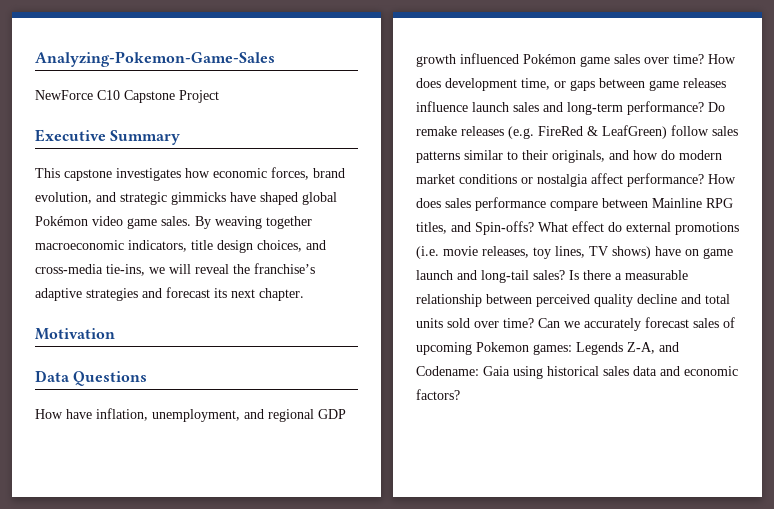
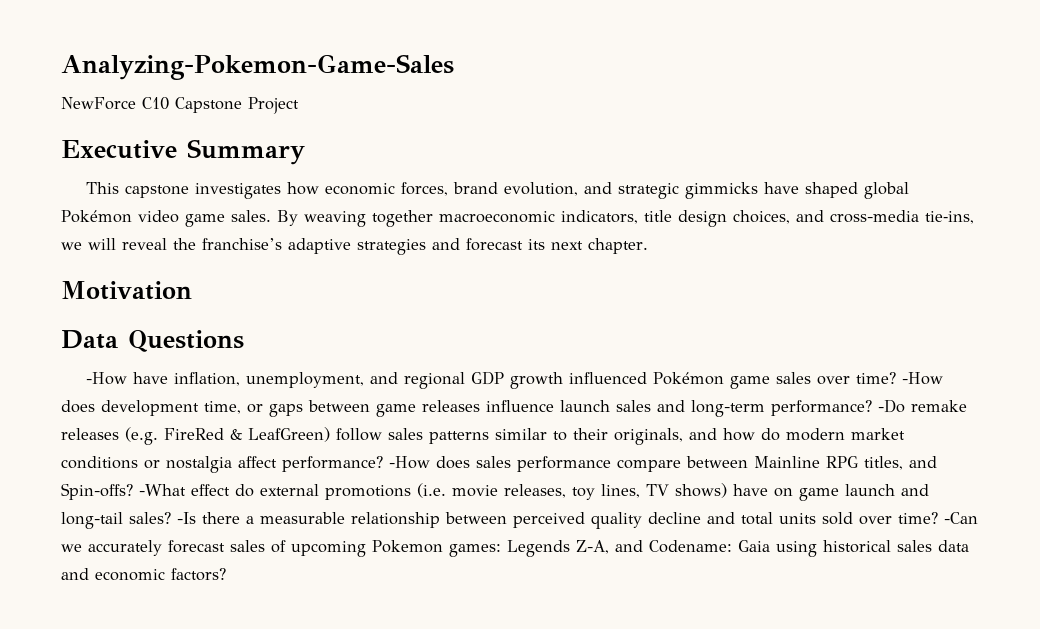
- How have inflation, unemployment, and regional GDP growth influenced Pokémon game sales over time?
+ -How have inflation, unemployment, and regional GDP growth influenced Pokémon game sales over time?
- How does development time, or gaps between game releases influence launch sales and long-term performance?
+ -How does development time, or gaps between game releases influence launch sales and long-term performance?
- Do remake releases (e.g. FireRed & LeafGreen) follow sales patterns similar to their originals, and how do modern market conditions or nostalgia affect performance?
+ -Do remake releases (e.g. FireRed & LeafGreen) follow sales patterns similar to their originals, and how do modern market conditions or nostalgia affect performance?
- How does sales performance compare between Mainline RPG titles, and Spin-offs?
+ -How does sales performance compare between Mainline RPG titles, and Spin-offs?
- What effect do external promotions (i.e. movie releases, toy lines, TV shows) have on game launch and long-tail sales?
+ -What effect do external promotions (i.e. movie releases, toy lines, TV shows) have on game launch and long-tail sales?
- Is there a measurable relationship between perceived quality decline and total units sold over time?
+ -Is there a measurable relationship between perceived quality decline and total units sold over time?
- Can we accurately forecast sales of upcoming Pokemon games: Legends Z-A, and Codename: Gaia using historical sales data and economic factors?
+ -Can we accurately forecast sales of upcoming Pokemon games: Legends Z-A, and Codename: Gaia using historical sales data and economic factors?

